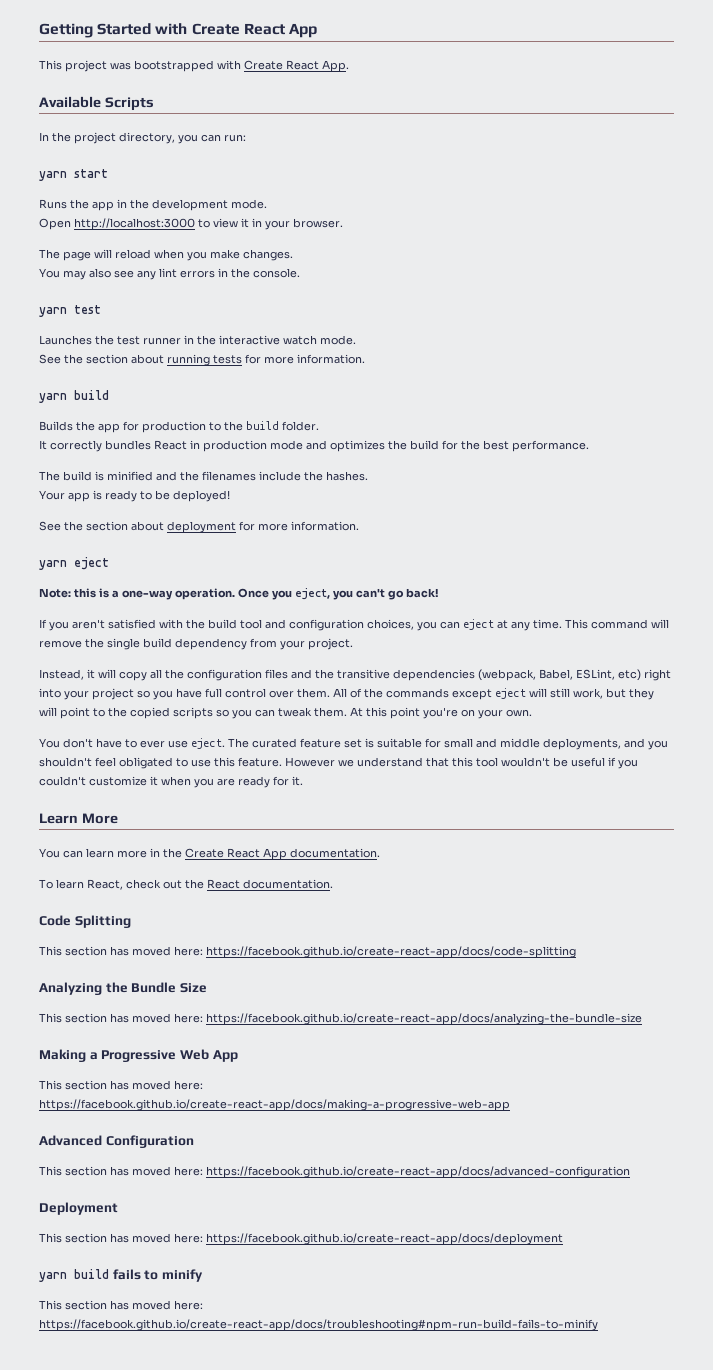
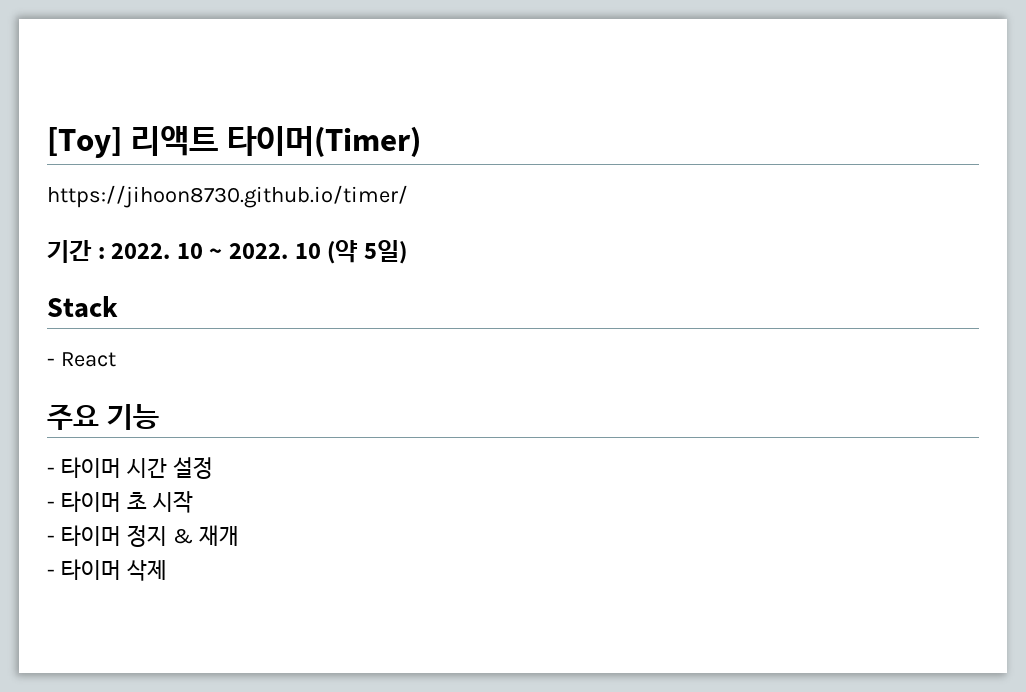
- Getting Started with Create React App
- This project was bootstrapped with Create React App.
- Available Scripts
- In the project directory, you can run:
- yarn start
- Runs the app in the development mode.
- Open http://localhost:3000 to view it in your browser.
- The page will reload when you make changes.
- You may also see any lint errors in the console.
- yarn test
- Launches the test runner in the interactive watch mode.
- See the section about running tests for more information.
- yarn build
- Builds the app for production to the build folder.
- It correctly bundles React in production mode and optimizes the build for the best performance.
- The build is minified and the filenames include the hashes.
- Your app is ready to be deployed!
- See the section about deployment for more information.
- yarn eject
- Note: this is a one-way operation. Once you eject, you can't go back!
- If you aren't satisfied with the build tool and configuration choices, you can eject at any time. This command will remove the single build dependency from your project.
- Instead, it will copy all the configuration files and the transitive dependencies (webpack, Babel, ESLint, etc) right into your project so you have full control over them. All of the commands except eject will still work, but they will point to the copied scripts so you can tweak them. At this point you're on your own.
- You don't have to ever use eject. The curated feature set is suitable for small and middle deployments, and you shouldn't feel obligated to use this feature. However we understand that this tool wouldn't be useful if you couldn't customize it when you are ready for it.
- Learn More
- You can learn more in the Create React App documentation.
- To learn React, check out the React documentation.
- Code Splitting
- This section has moved here: https://facebook.github.io/create-react-app/docs/code-splitting
- Analyzing the Bundle Size
- This section has moved here: https://facebook.github.io/create-react-app/docs/analyzing-the-bundle-size
- Making a Progressive Web App
- This section has moved here: https://facebook.github.io/create-react-app/docs/making-a-progressive-web-app
- Advanced Configuration
- This section has moved here: https://facebook.github.io/create-react-app/docs/advanced-configuration
- Deployment
- This section has moved here: https://facebook.github.io/create-react-app/docs/deployment
- yarn build fails to minify
- This section has moved here: https://facebook.github.io/create-react-app/docs/troubleshooting#npm-run-build-fails-to-minify
+ [Toy] 리액트 타이머(Timer)
+ https://jihoon8730.github.io/timer/
+ 기간 : 2022. 10 ~ 2022. 10 (약 5일)
+ Stack
+ - React
+ 주요 기능
+ - 타이머 시간 설정
+ - 타이머 초 시작
+ - 타이머 정지 & 재개
+ - 타이머 삭제

